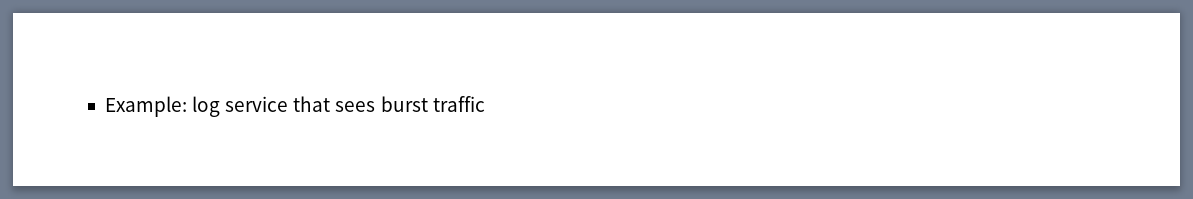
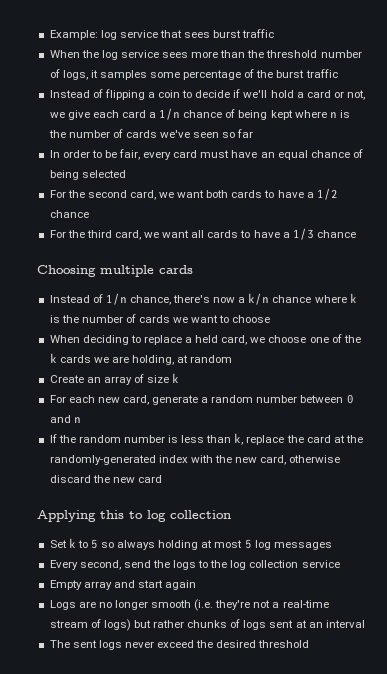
+ When the log service sees more than the threshold number of logs, it samples some percentage of the burst traffic
+ Instead of flipping a coin to decide if we'll hold a card or not, we give each card a 1/n chance of being kept where n is the number of cards we've seen so far
+ In order to be fair, every card must have an equal chance of being selected
+ For the second card, we want both cards to have a 1/2 chance
+ For the third card, we want all cards to have a 1/3 chance
+ Choosing multiple cards
+ Instead of 1/n chance, there's now a k/n chance where k is the number of cards we want to choose
+ When deciding to replace a held card, we choose one of the k cards we are holding, at random
+ Create an array of size k
+ For each new card, generate a random number between 0 and n
+ If the random number is less than k, replace the card at the randomly-generated index with the new card, otherwise discard the new card
+ Applying this to log collection
+ Set k to 5 so always holding at most 5 log messages
+ Every second, send the logs to the log collection service
+ Empty array and start again
+ Logs are no longer smooth (i.e. they're not a real-time stream of logs) but rather chunks of logs sent at an interval
+ The sent logs never exceed the desired threshold

